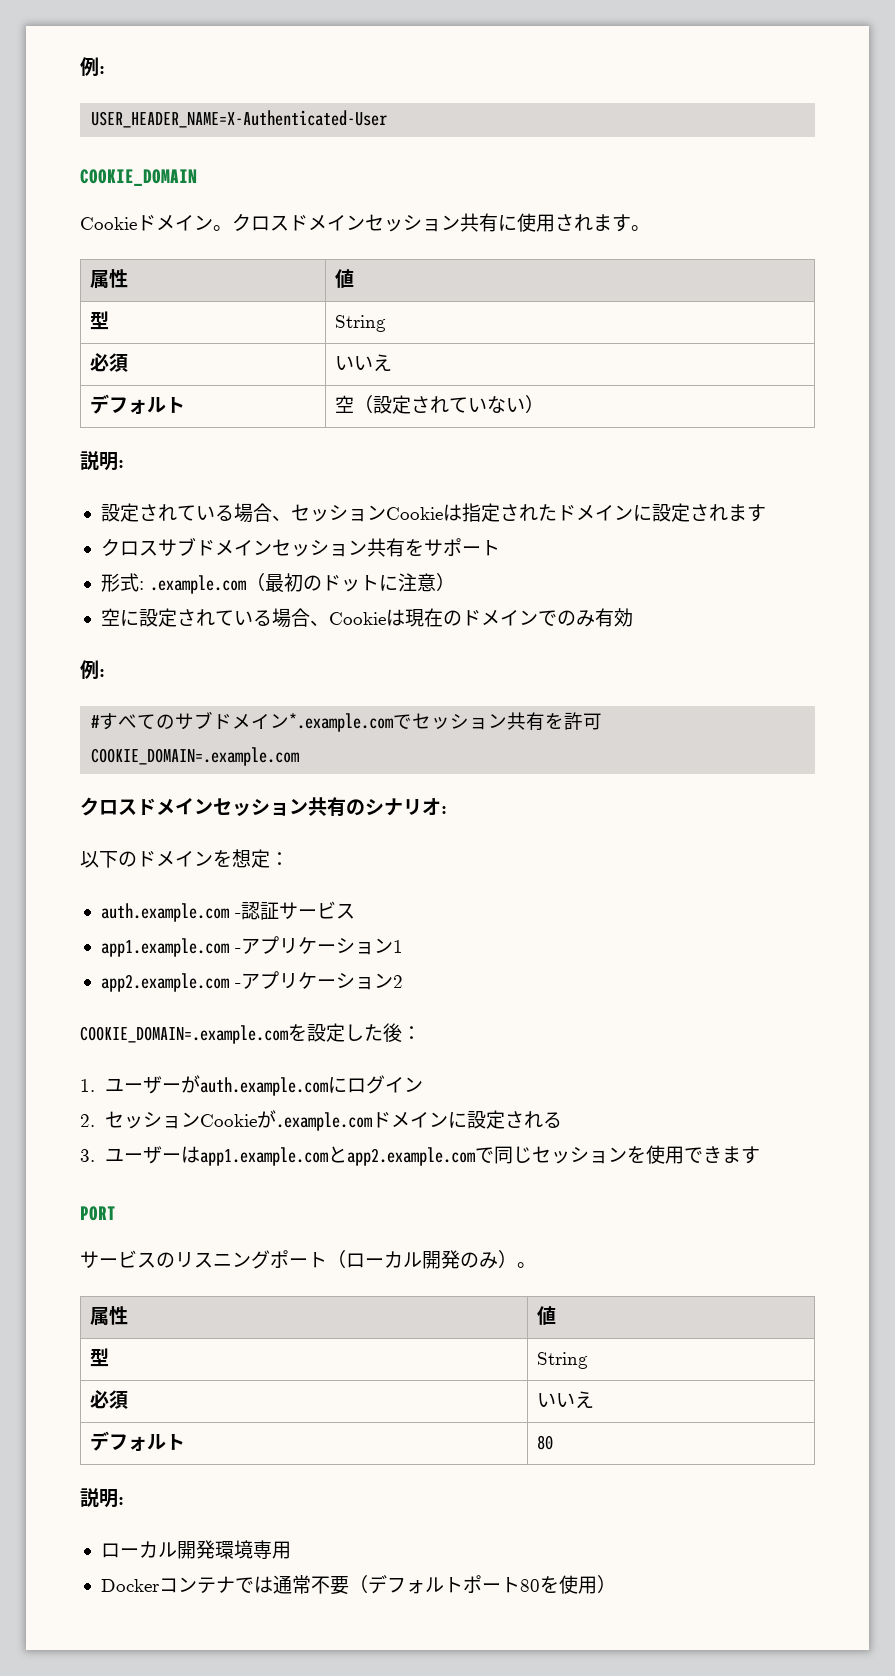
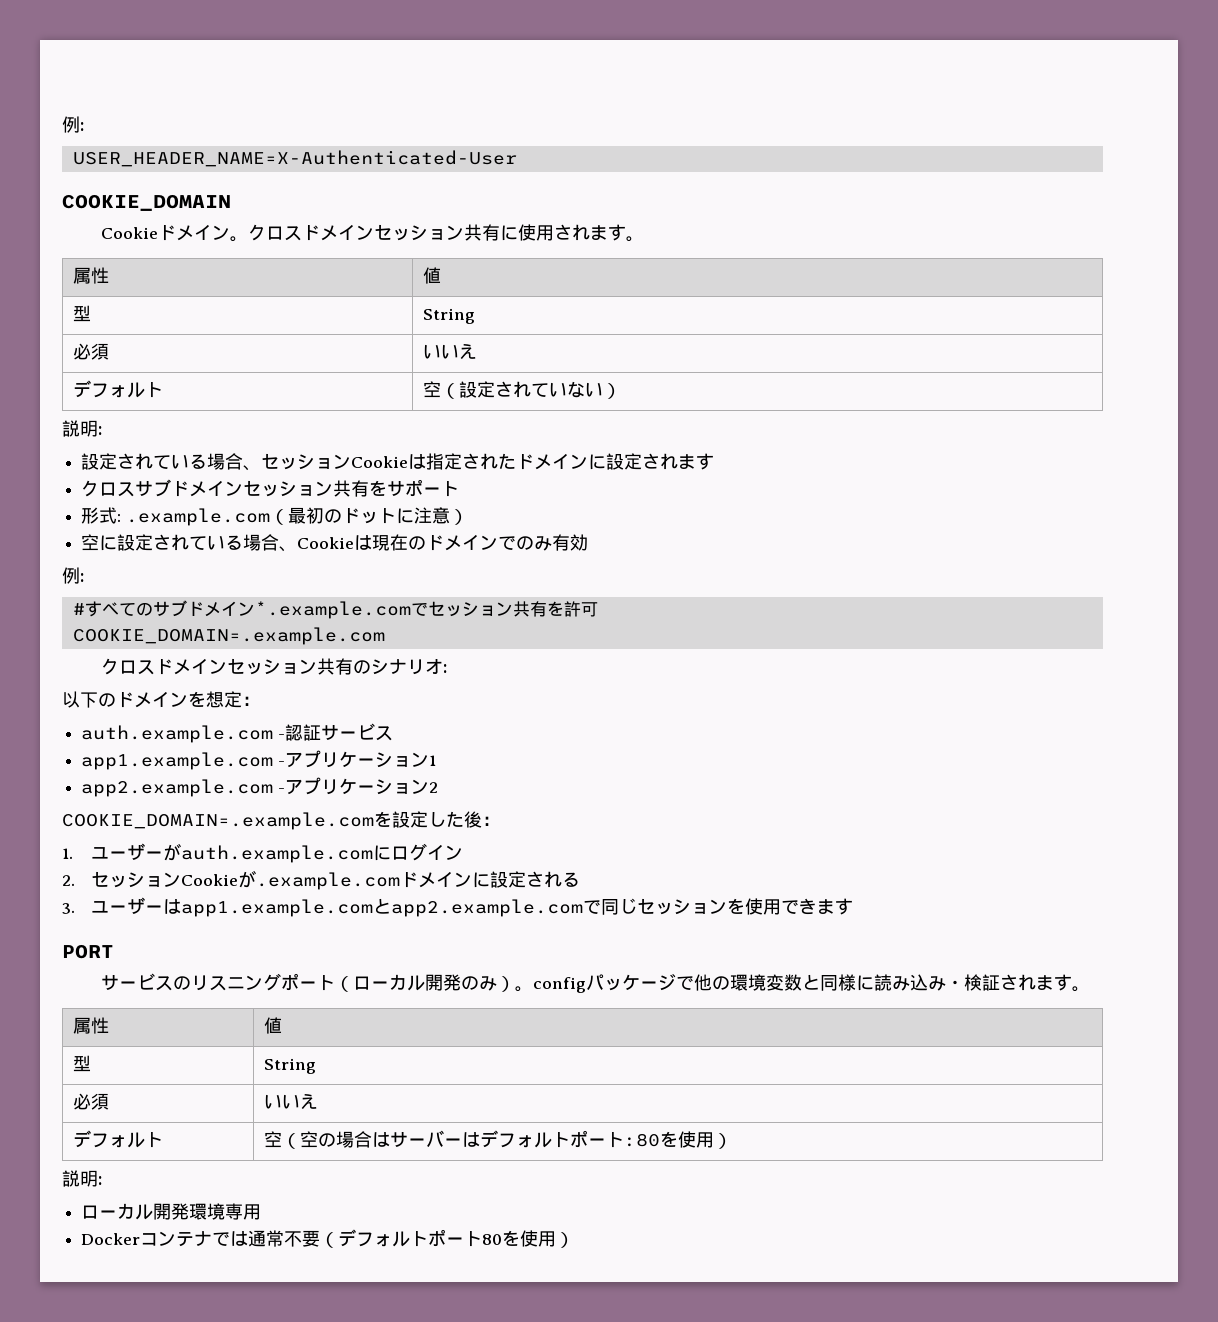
- サービスのリスニングポート（ローカル開発のみ）。
+ サービスのリスニングポート（ローカル開発のみ）。configパッケージで他の環境変数と同様に読み込み・検証されます。
  属性 | 値
  型 | String
  必須 | いいえ
- デフォルト | 80
+ デフォルト | 空（空の場合はサーバーはデフォルトポート:80を使用）

